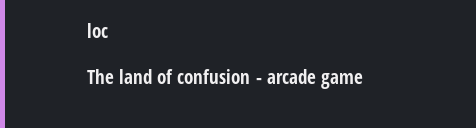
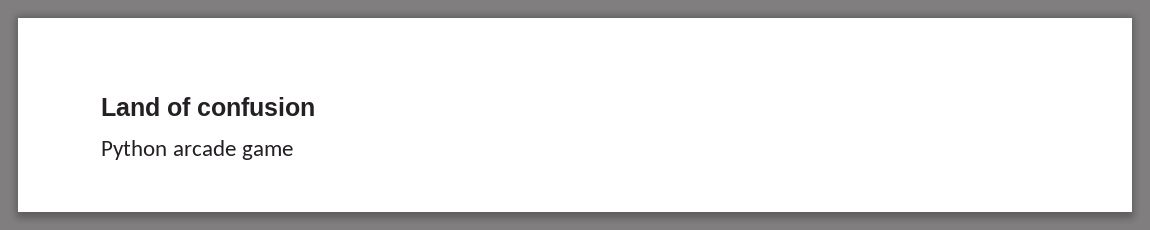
- loc
- The land of confusion - arcade game
+ Land of confusion
+ Python arcade game

